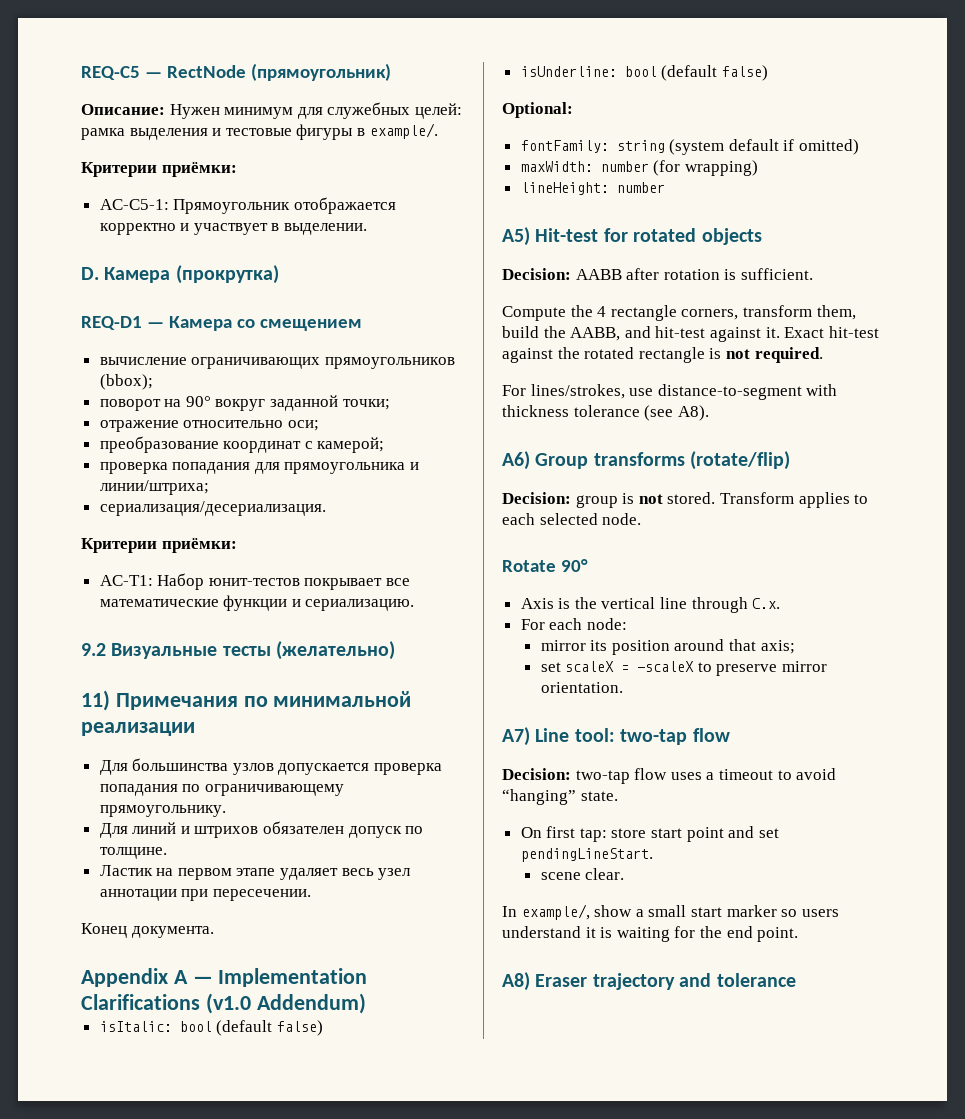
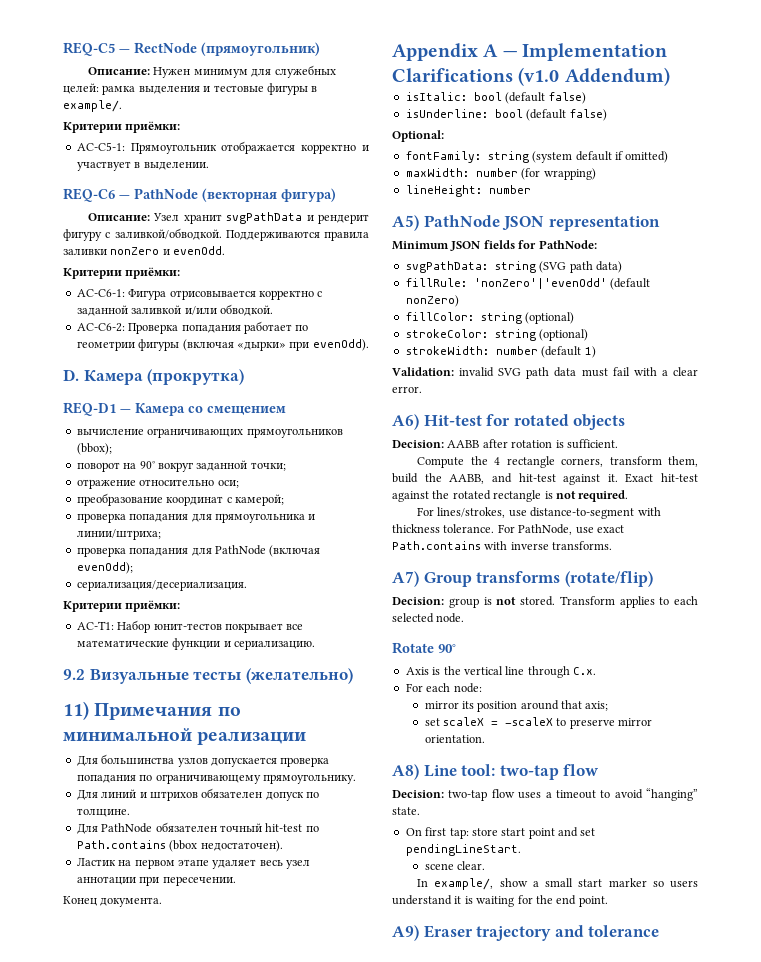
+ REQ-C6 — PathNode (векторная фигура)
+ Описание: Узел хранит svgPathData и рендерит фигуру с заливкой/обводкой. Поддерживаются правила заливки nonZero и evenOdd.
+ Критерии приёмки:
+ AC-C6-1: Фигура отрисовывается корректно с заданной заливкой и/или обводкой.
+ AC-C6-2: Проверка попадания работает по геометрии фигуры (включая «дырки» при evenOdd).
+ проверка попадания для PathNode (включая evenOdd);
+ Для PathNode обязателен точный hit-test по Path.contains (bbox недостаточен).
- A5) Hit-test for rotated objects
+ A5) PathNode JSON representation
+ Minimum JSON fields for PathNode:
+ svgPathData: string (SVG path data)
+ fillRule: 'nonZero'|'evenOdd' (default nonZero)
+ fillColor: string (optional)
+ strokeColor: string (optional)
+ strokeWidth: number (default 1)
+ Validation: invalid SVG path data must fail with a clear error.
+ A6) Hit-test for rotated objects
- For lines/strokes, use distance-to-segment with thickness tolerance (see A8).
- A6) Group transforms (rotate/flip)
+ For lines/strokes, use distance-to-segment with thickness tolerance. For PathNode, use exact Path.contains with inverse transforms.
+ A7) Group transforms (rotate/flip)
- A7) Line tool: two-tap flow
+ A8) Line tool: two-tap flow
- A8) Eraser trajectory and tolerance
+ A9) Eraser trajectory and tolerance

